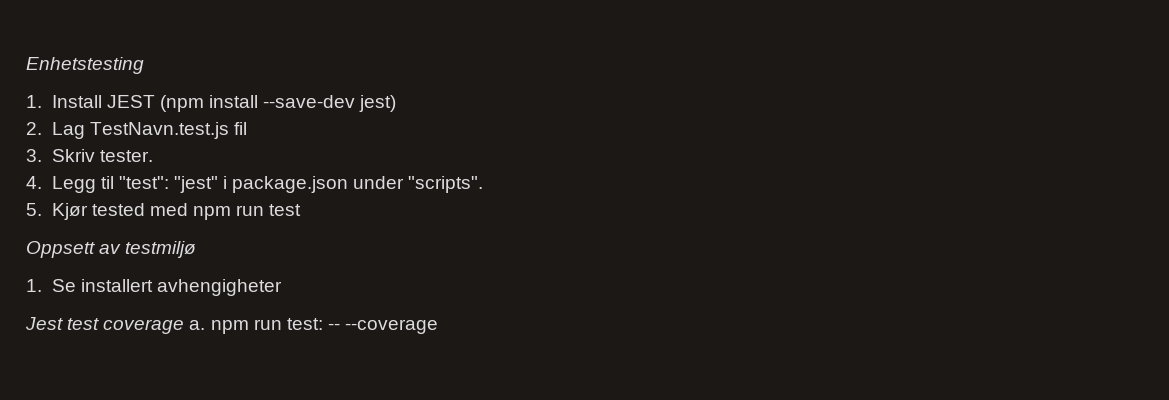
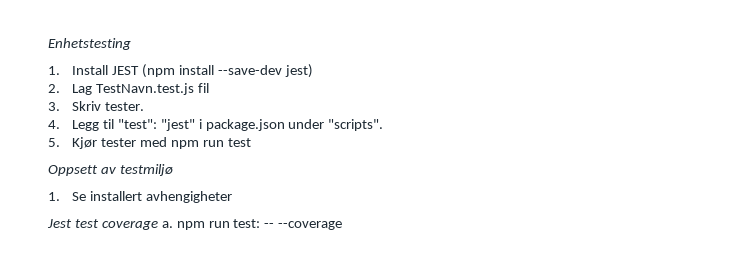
- 5. Kjør tested med npm run test
+ 5. Kjør tester med npm run test

